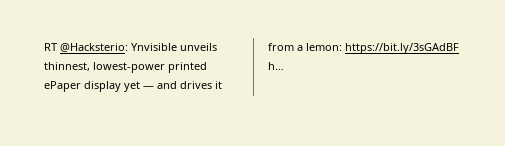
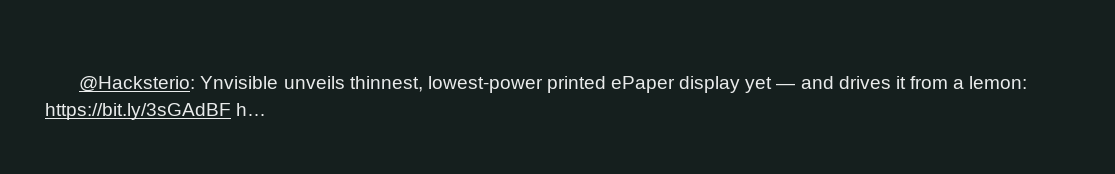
- RT @Hacksterio: Ynvisible unveils thinnest, lowest-power printed ePaper display yet — and drives it from a lemon: https://bit.ly/3sGAdBF h…
+ @Hacksterio: Ynvisible unveils thinnest, lowest-power printed ePaper display yet — and drives it from a lemon: https://bit.ly/3sGAdBF h…

